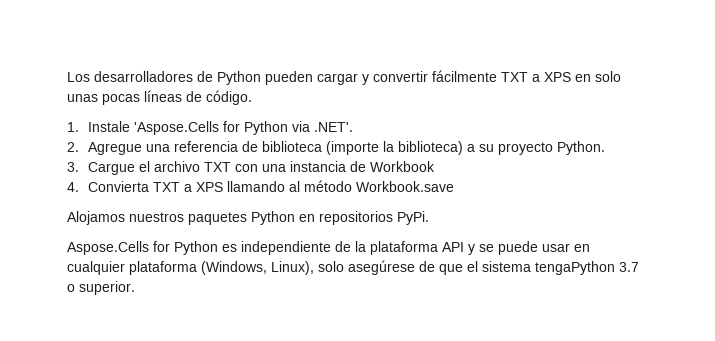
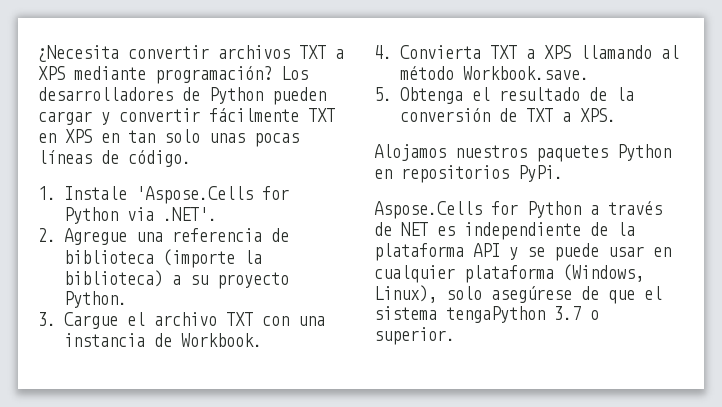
+ ¿Necesita convertir archivos TXT a XPS mediante programación?
- Los desarrolladores de Python pueden cargar y convertir fácilmente TXT a XPS en solo unas pocas líneas de código.
+ Los desarrolladores de Python pueden cargar y convertir fácilmente TXT en XPS en tan solo unas pocas líneas de código.
- 3. Cargue el archivo TXT con una instancia de Workbook
+ 3. Cargue el archivo TXT con una instancia de Workbook.
- 4. Convierta TXT a XPS llamando al método Workbook.save
+ 4. Convierta TXT a XPS llamando al método Workbook.save.
+ 5. Obtenga el resultado de la conversión de TXT a XPS.
- Aspose.Cells for Python es independiente de la plataforma API y se puede usar en cualquier plataforma (Windows, Linux), solo asegúrese de que el sistema tengaPython 3.7 o superior.
+ Aspose.Cells for Python a través de NET es independiente de la plataforma API y se puede usar en cualquier plataforma (Windows, Linux), solo asegúrese de que el sistema tengaPython 3.7 o superior.

